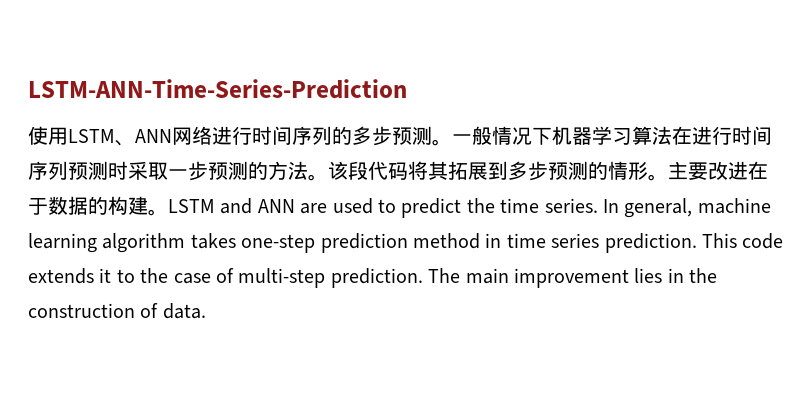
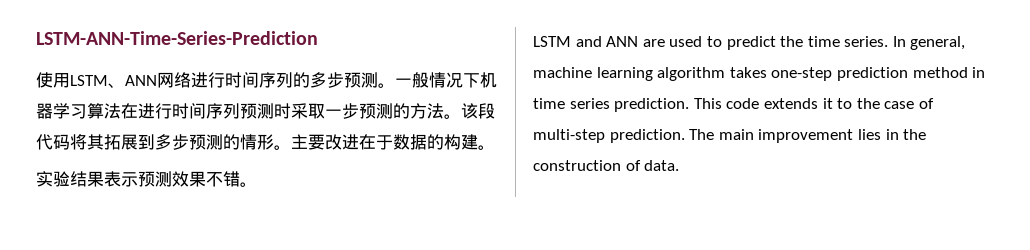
- 主要改进在于数据的构建。LSTM and ANN are used to predict the time series.
+ 主要改进在于数据的构建。
+ 实验结果表示预测效果不错。
+ LSTM and ANN are used to predict the time series.

